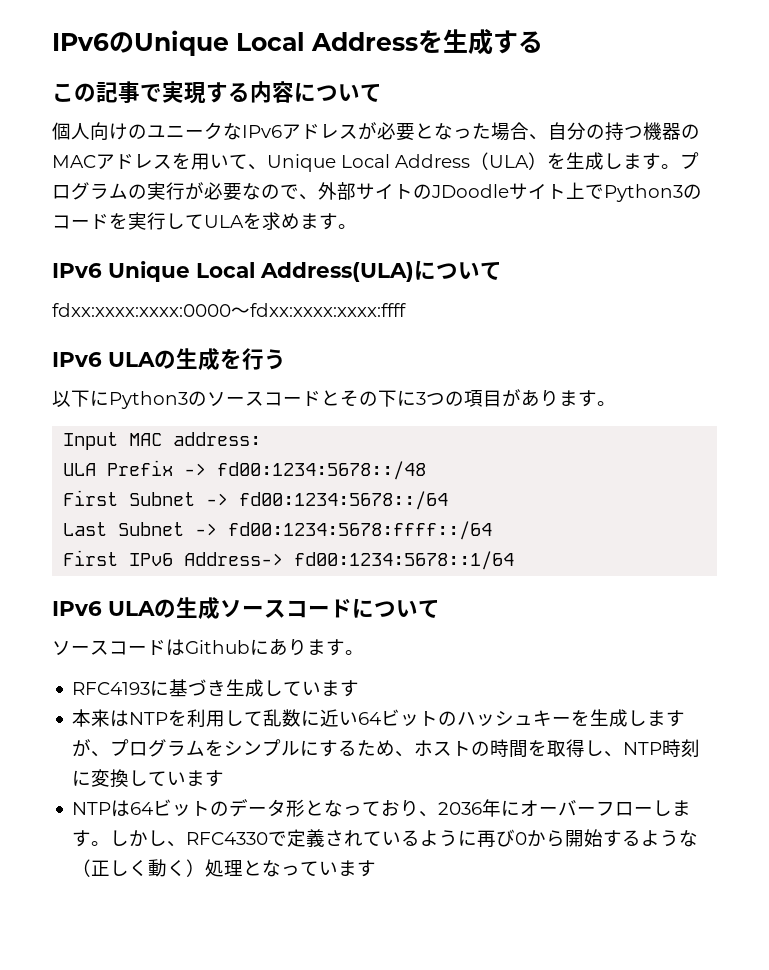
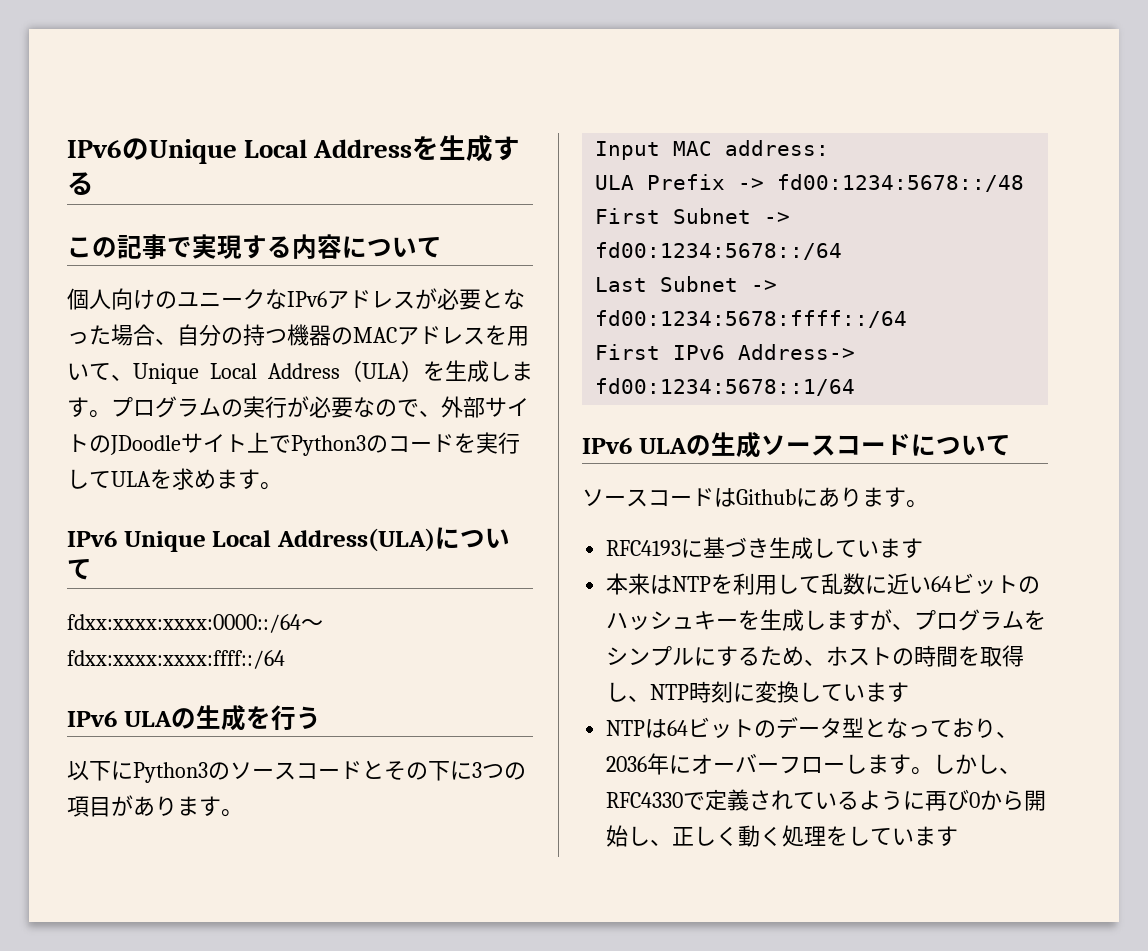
- fdxx:xxxx:xxxx:0000〜fdxx:xxxx:xxxx:ffff
+ fdxx:xxxx:xxxx:0000::/64〜fdxx:xxxx:xxxx:ffff::/64
- NTPは64ビットのデータ形となっており、2036年にオーバーフローします。
+ NTPは64ビットのデータ型となっており、2036年にオーバーフローします。
- しかし、RFC4330で定義されているように再び0から開始するような（正しく動く）処理となっています
+ しかし、RFC4330で定義されているように再び0から開始し、正しく動く処理をしています

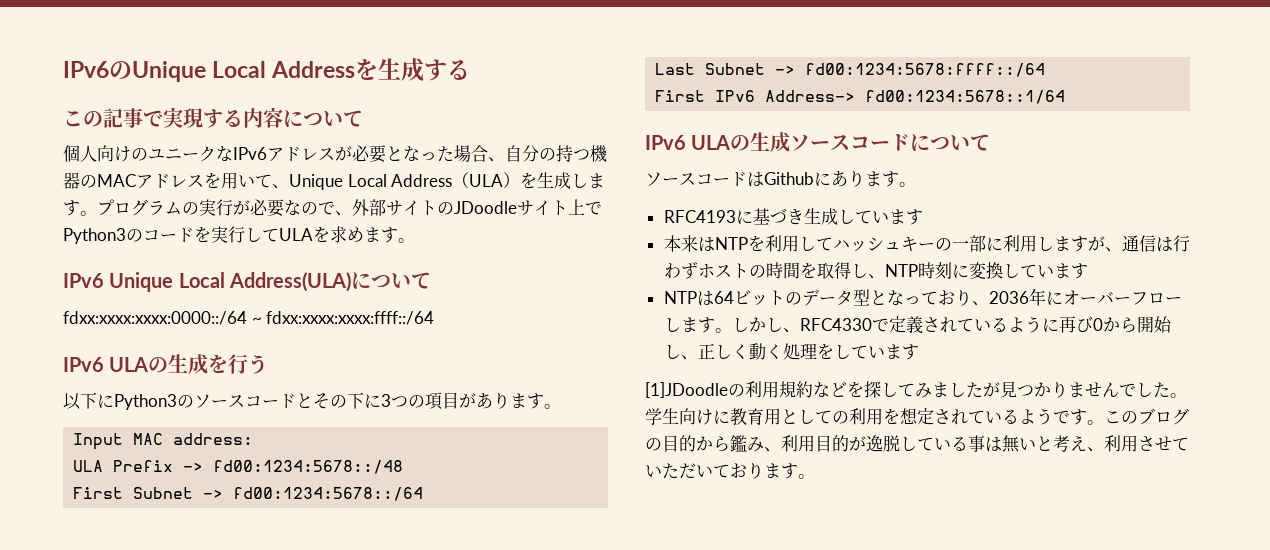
- fdxx:xxxx:xxxx:0000::/64〜fdxx:xxxx:xxxx:ffff::/64
+ fdxx:xxxx:xxxx:0000::/64 ~ fdxx:xxxx:xxxx:ffff::/64
- 本来はNTPを利用して乱数に近い64ビットのハッシュキーを生成しますが、プログラムをシンプルにするため、ホストの時間を取得し、NTP時刻に変換しています
+ 本来はNTPを利用してハッシュキーの一部に利用しますが、通信は行わずホストの時間を取得し、NTP時刻に変換しています
+ [1]JDoodleの利用規約などを探してみましたが見つかりませんでした。学生向けに教育用としての利用を想定されているようです。このブログの目的から鑑み、利用目的が逸脱している事は無いと考え、利用させていただいております。

